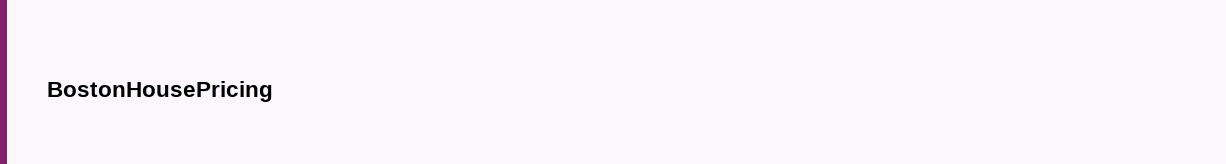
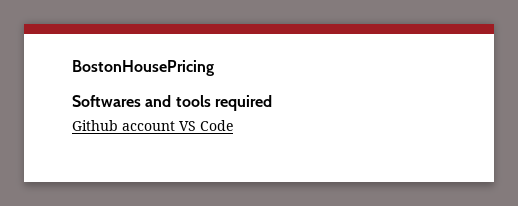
+ Softwares and tools required
+ Github account VS Code

